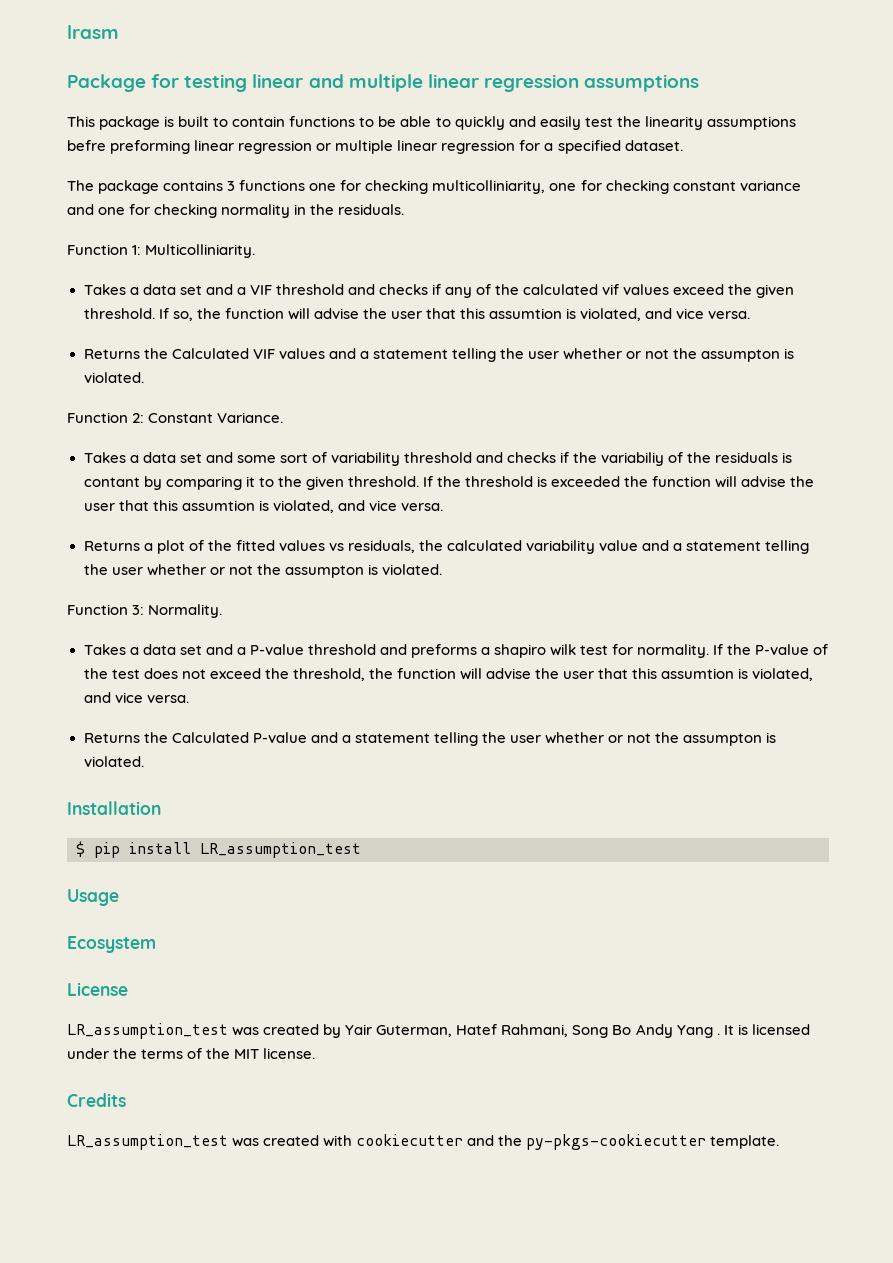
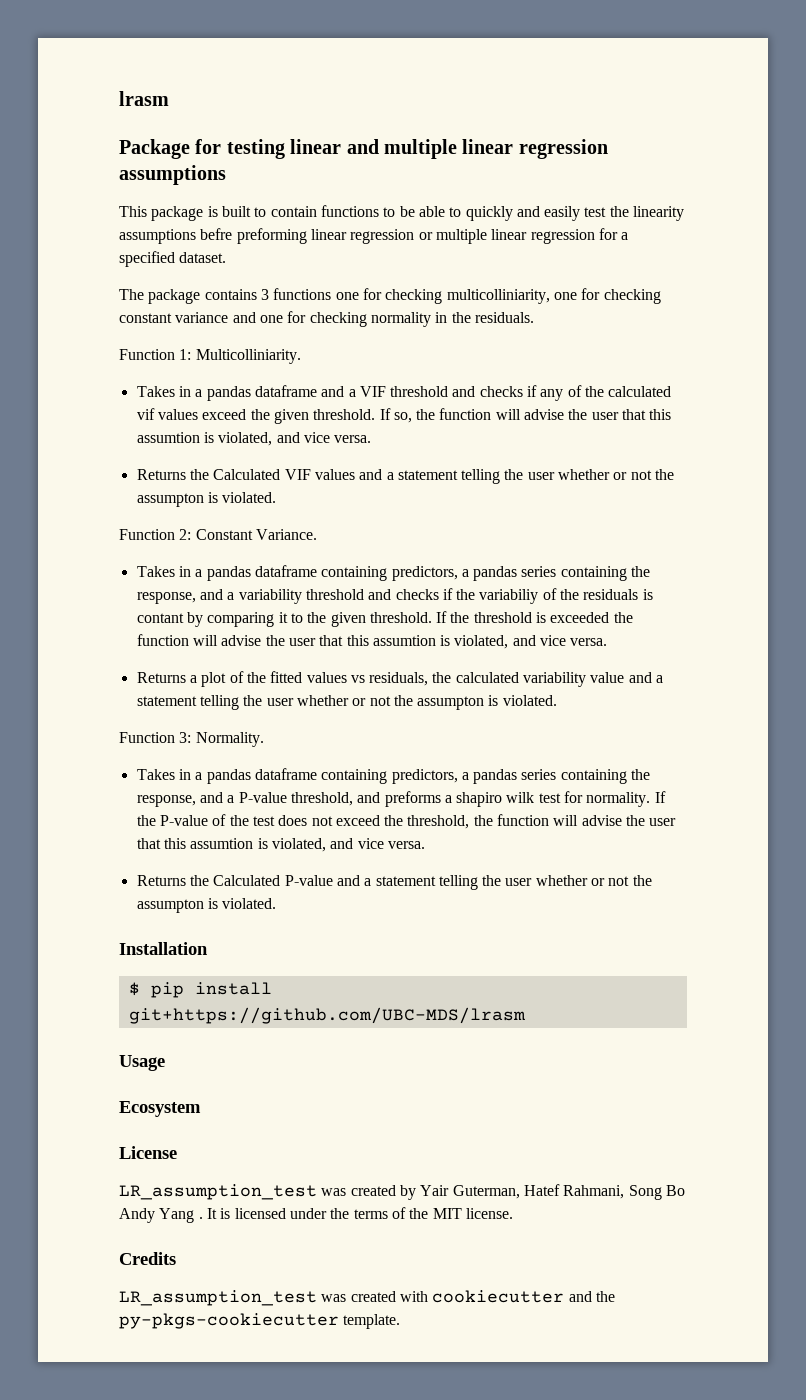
- Takes a data set and a VIF threshold and checks if any of the calculated vif values exceed the given threshold.
+ Takes in a pandas dataframe and a VIF threshold and checks if any of the calculated vif values exceed the given threshold.
- Takes a data set and some sort of variability threshold and checks if the variabiliy of the residuals is contant by comparing it to the given threshold.
+ Takes in a pandas dataframe containing predictors, a pandas series containing the response, and a variability threshold and checks if the variabiliy of the residuals is contant by comparing it to the given threshold.
- Takes a data set and a P-value threshold and preforms a shapiro wilk test for normality.
+ Takes in a pandas dataframe containing predictors, a pandas series containing the response, and a P-value threshold, and preforms a shapiro wilk test for normality.
- $ pip install LR_assumption_test
+ $ pip install git+https://github.com/UBC-MDS/lrasm

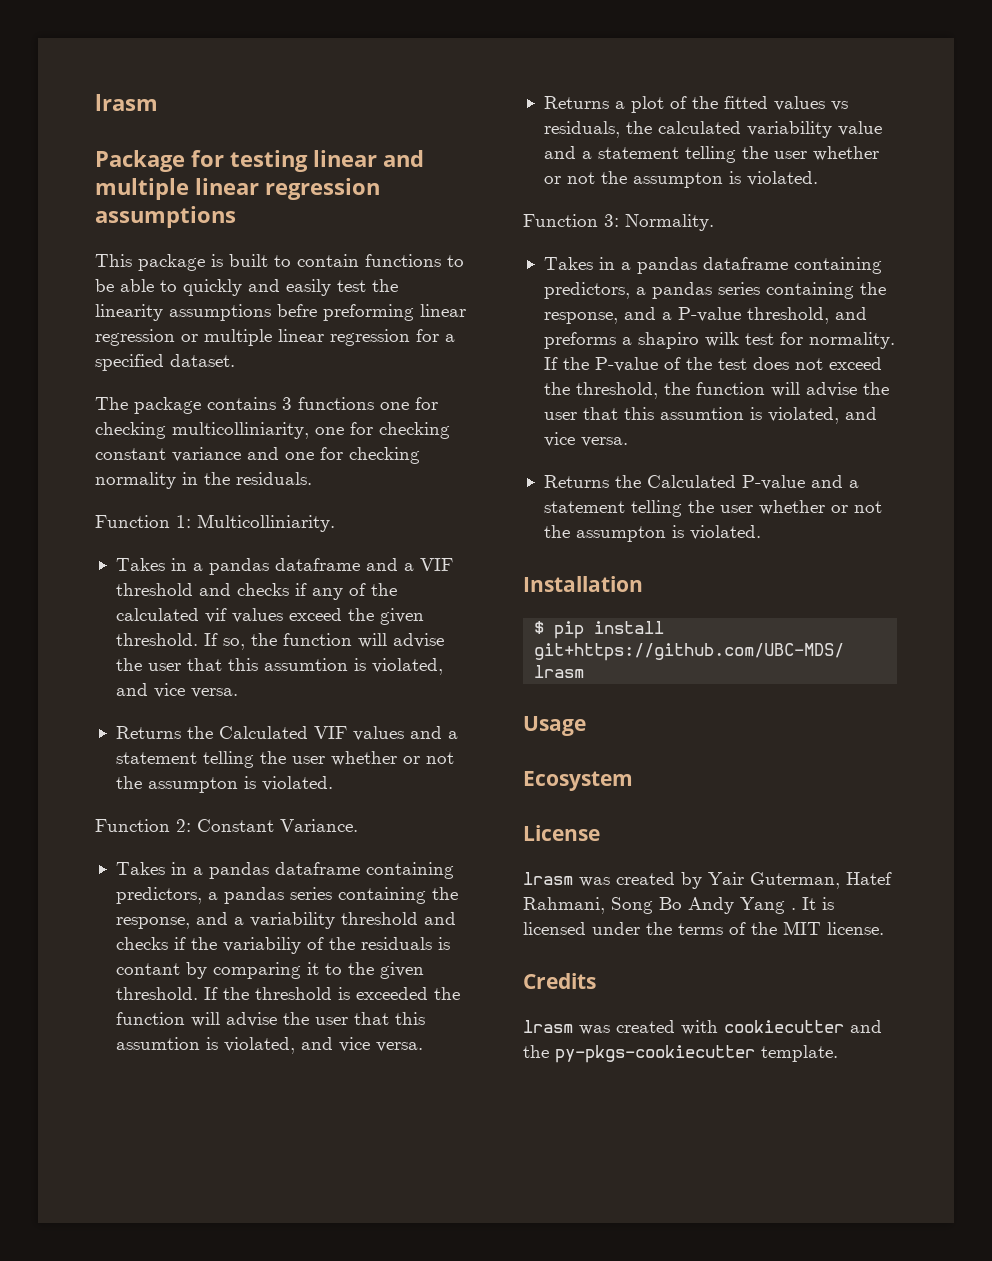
- LR_assumption_test was created by Yair Guterman, Hatef Rahmani, Song Bo Andy Yang .
+ lrasm was created by Yair Guterman, Hatef Rahmani, Song Bo Andy Yang .
- LR_assumption_test was created with cookiecutter and the py-pkgs-cookiecutter template.
+ lrasm was created with cookiecutter and the py-pkgs-cookiecutter template.

